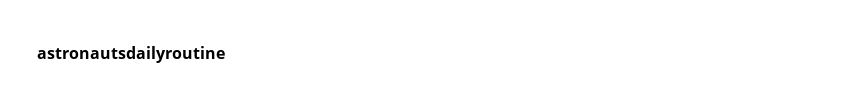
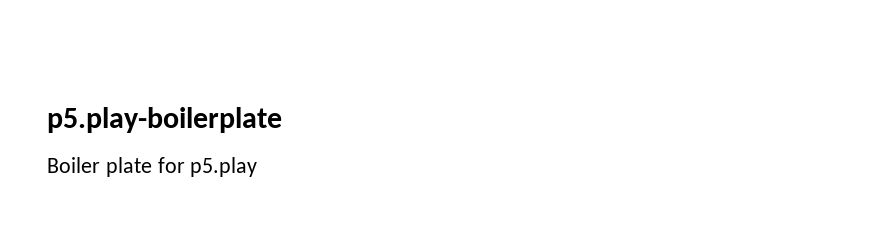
- astronautsdailyroutine
+ p5.play-boilerplate
+ Boiler plate for p5.play

